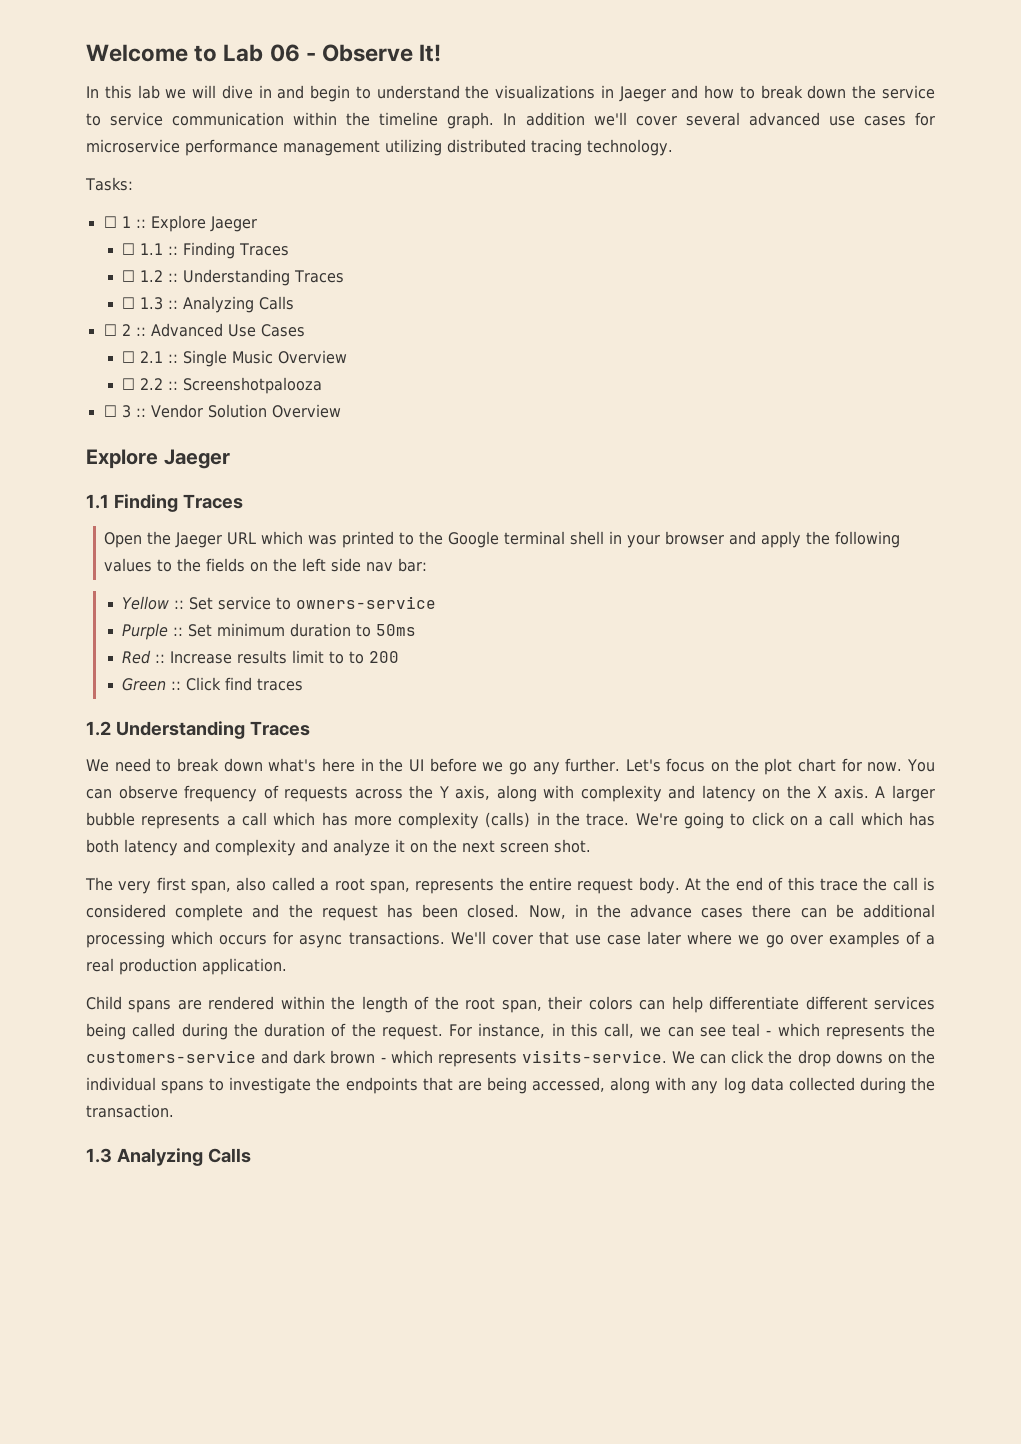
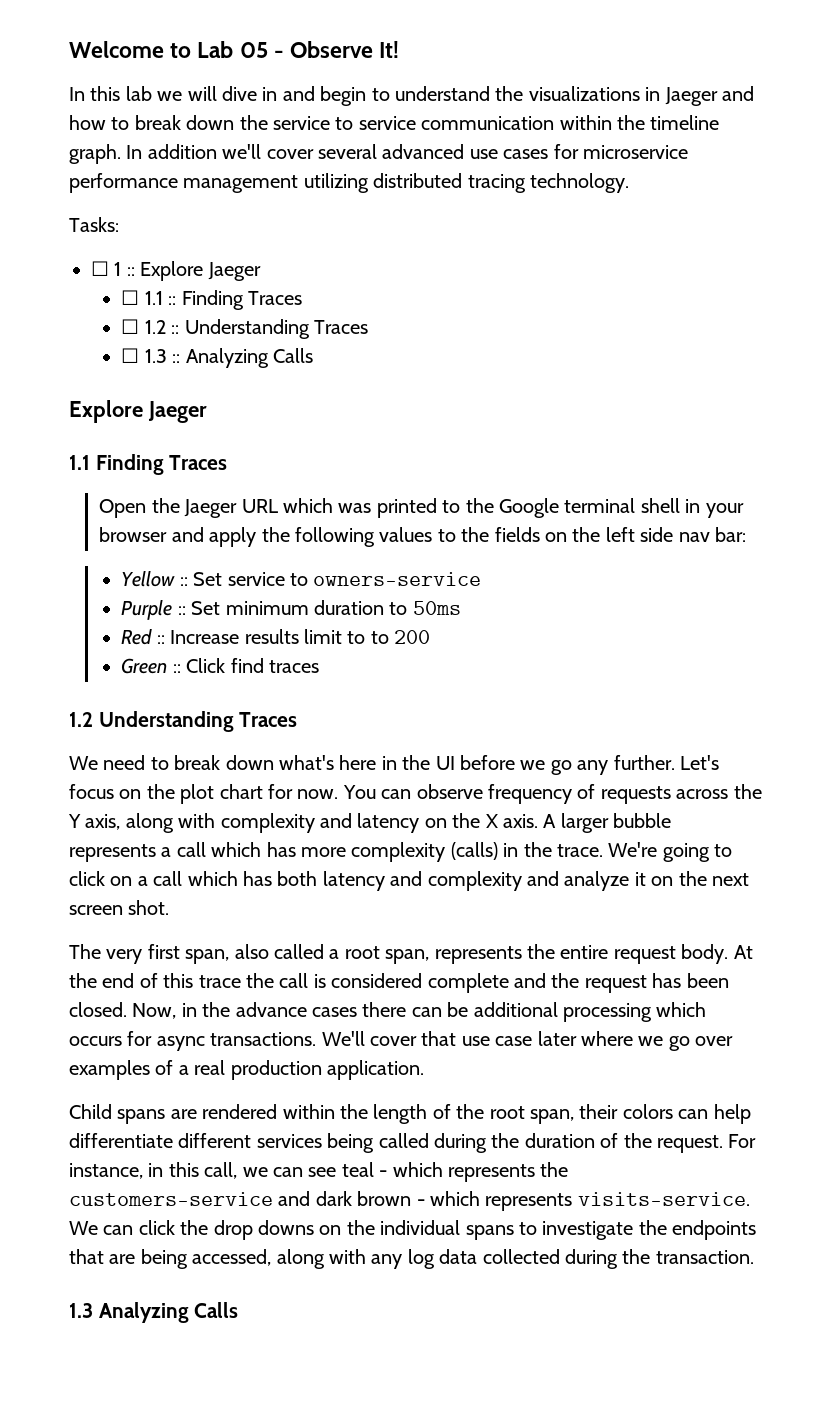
- Welcome to Lab 06 - Observe It!
+ Welcome to Lab 05 - Observe It!
- ☐ 2 :: Advanced Use Cases
- ☐ 2.1 :: Single Music Overview
- ☐ 2.2 :: Screenshotpalooza
- ☐ 3 :: Vendor Solution Overview

